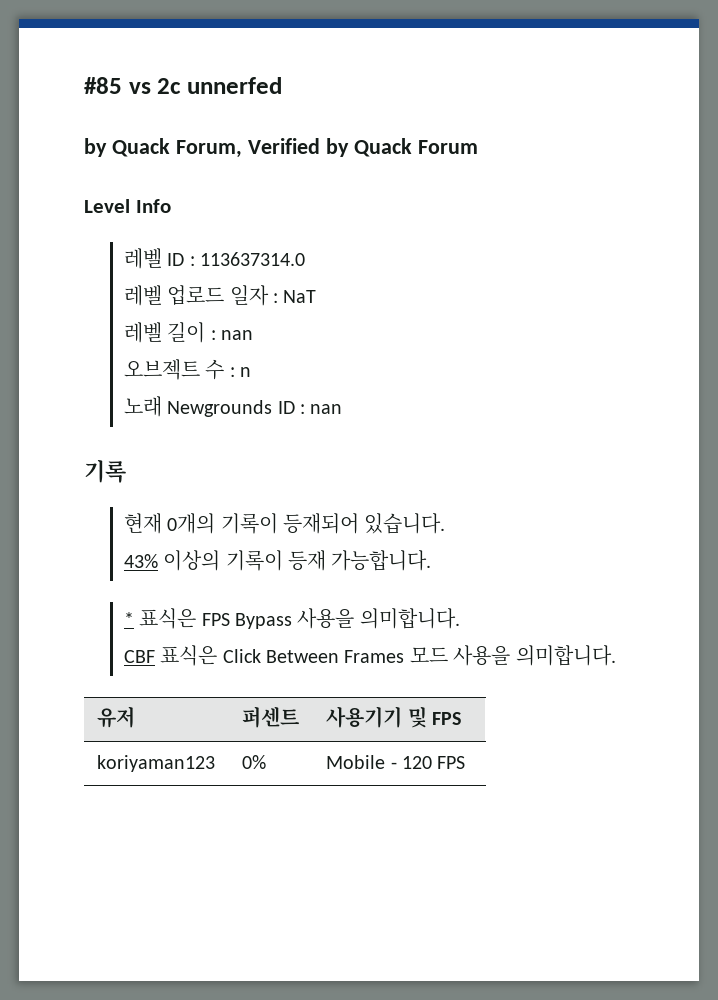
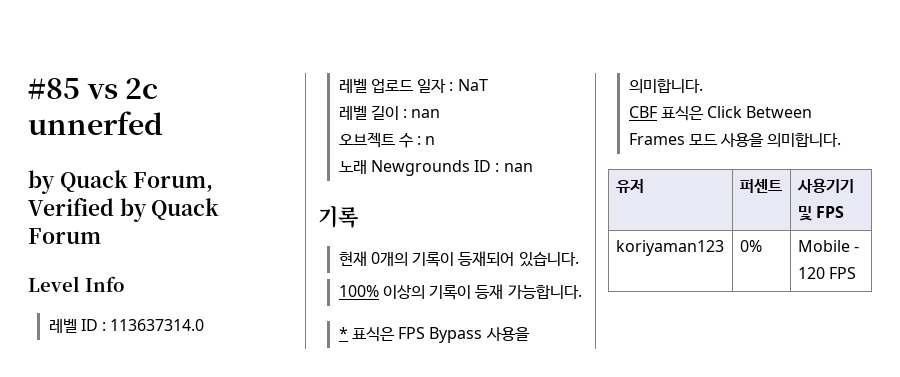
- 43% 이상의 기록이 등재 가능합니다.
+ 100% 이상의 기록이 등재 가능합니다.

